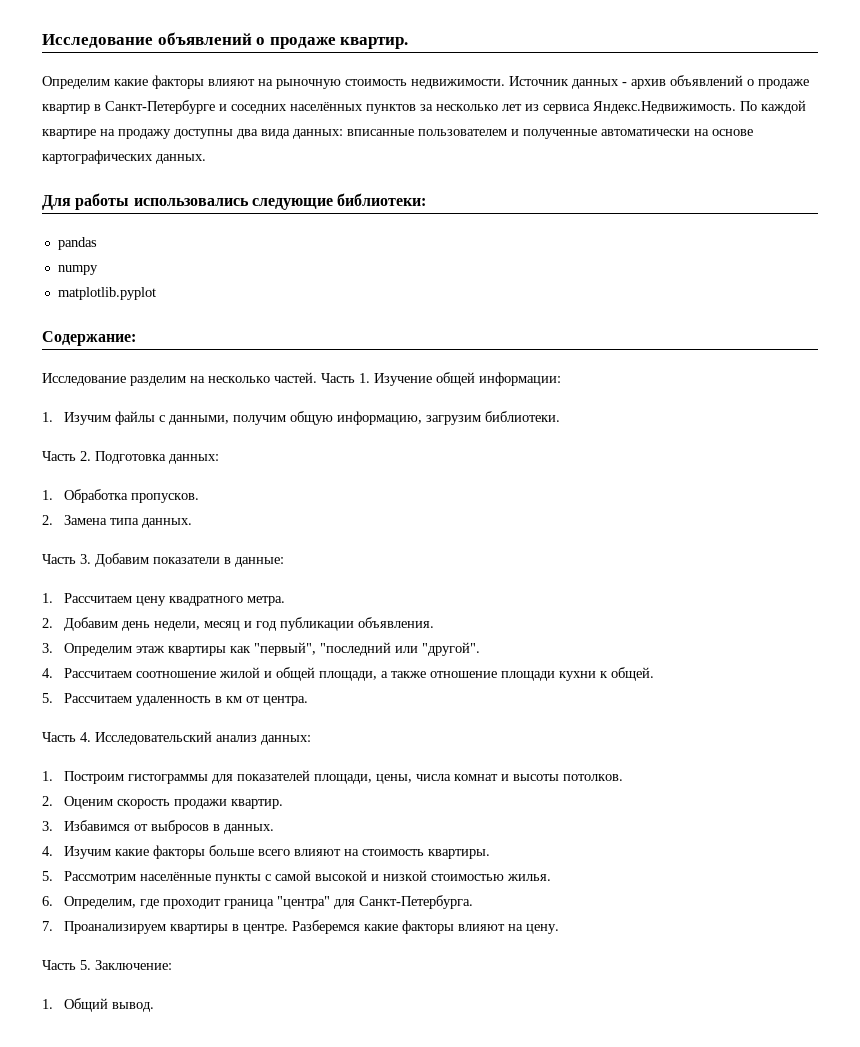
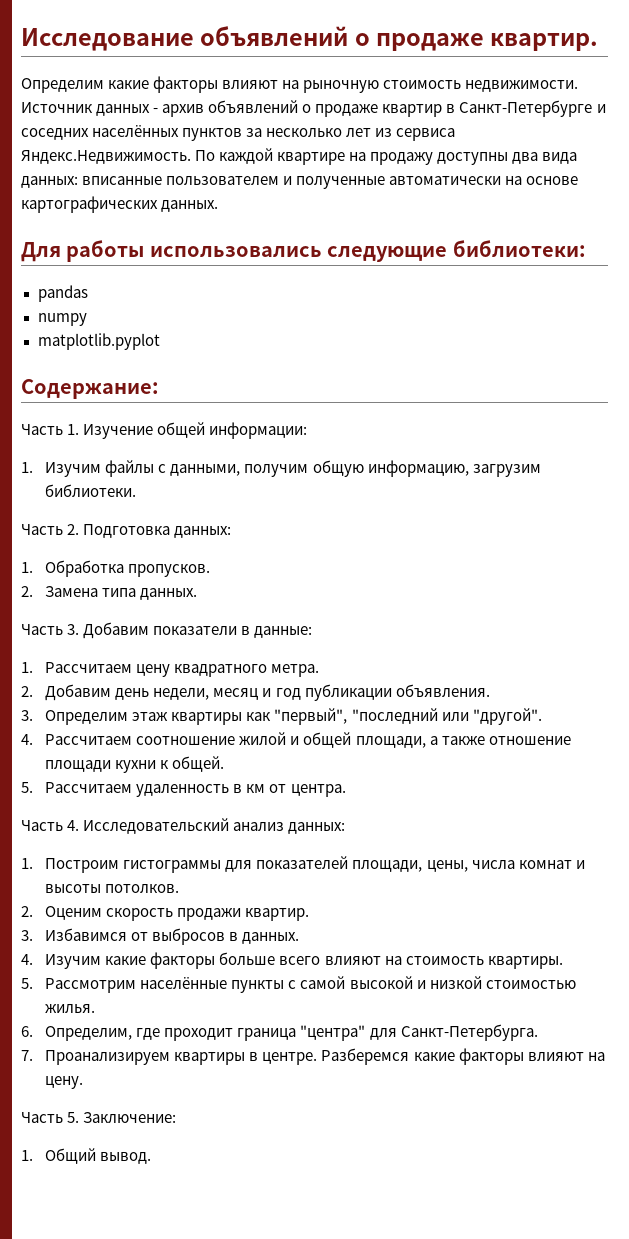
- Исследование разделим на несколько частей.

